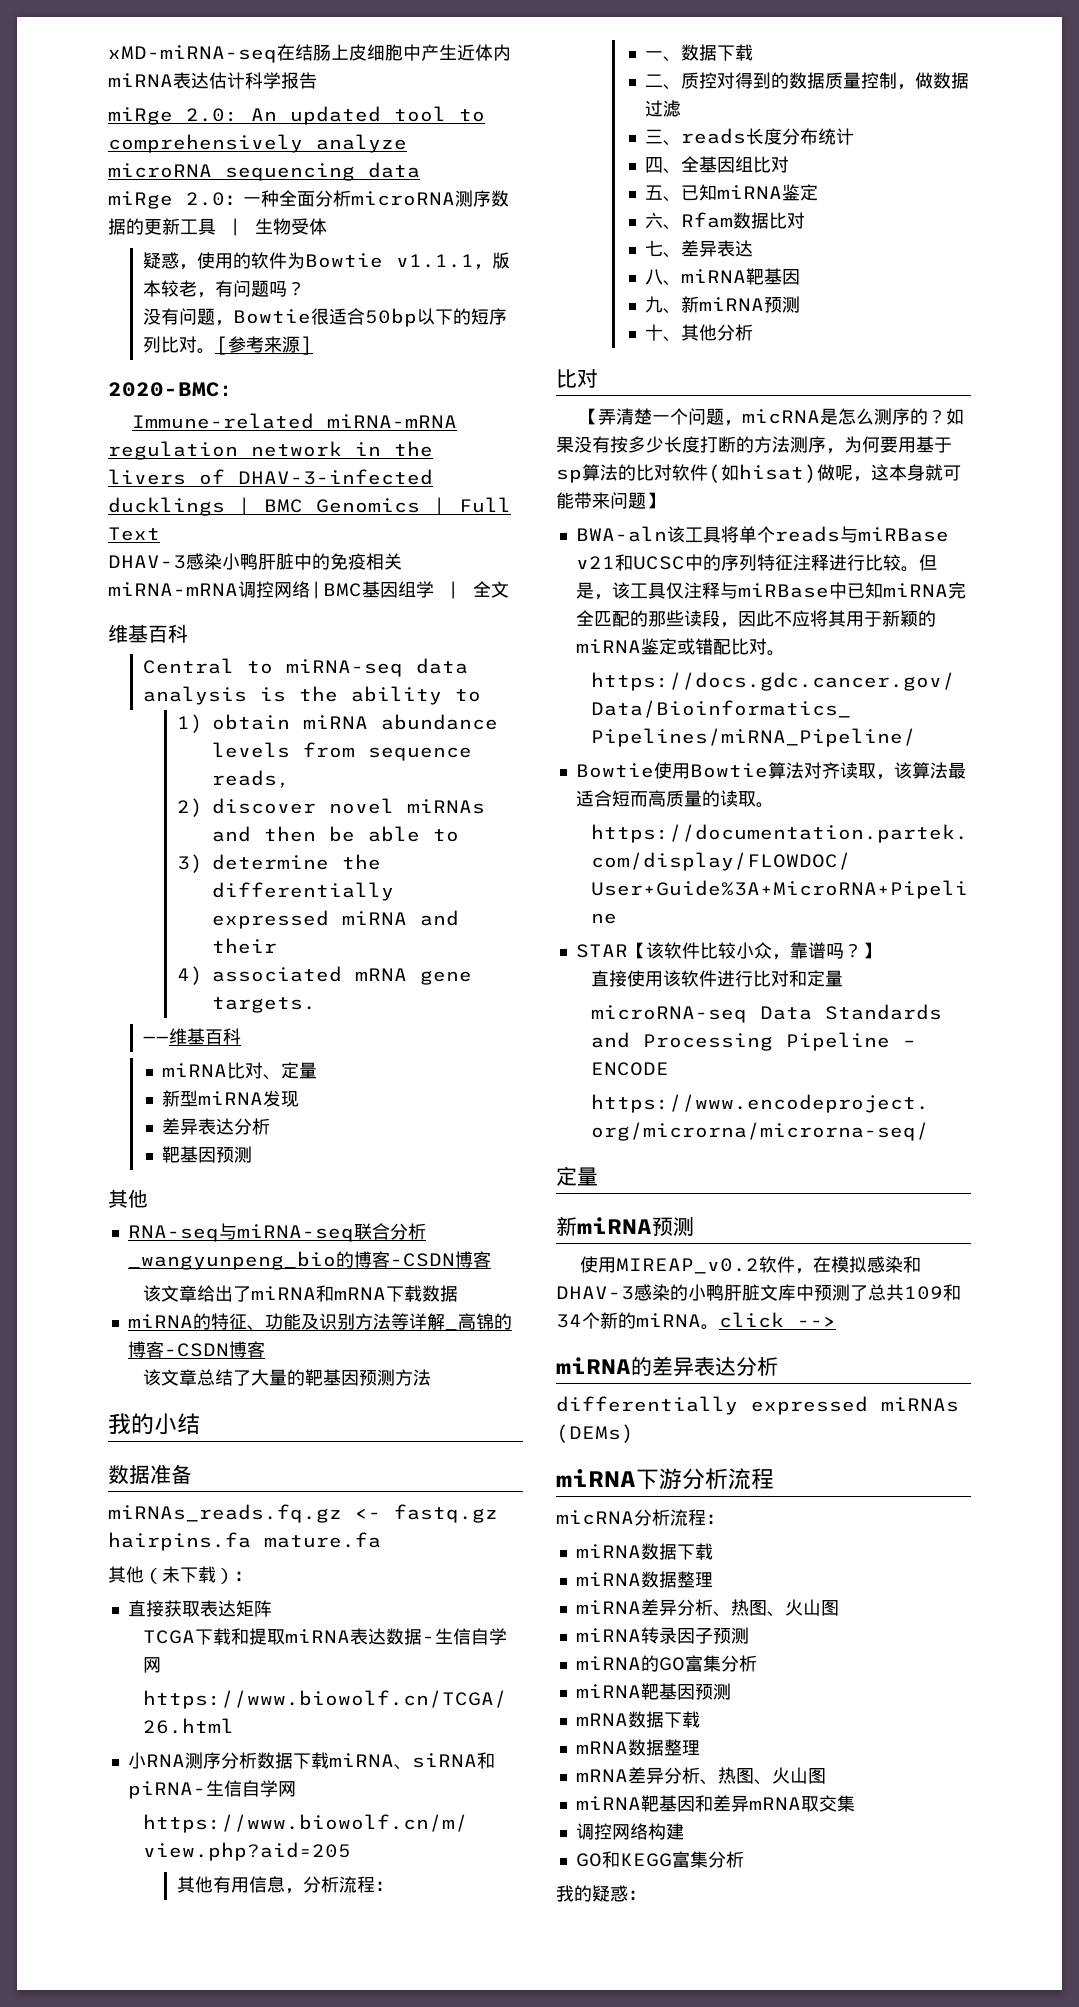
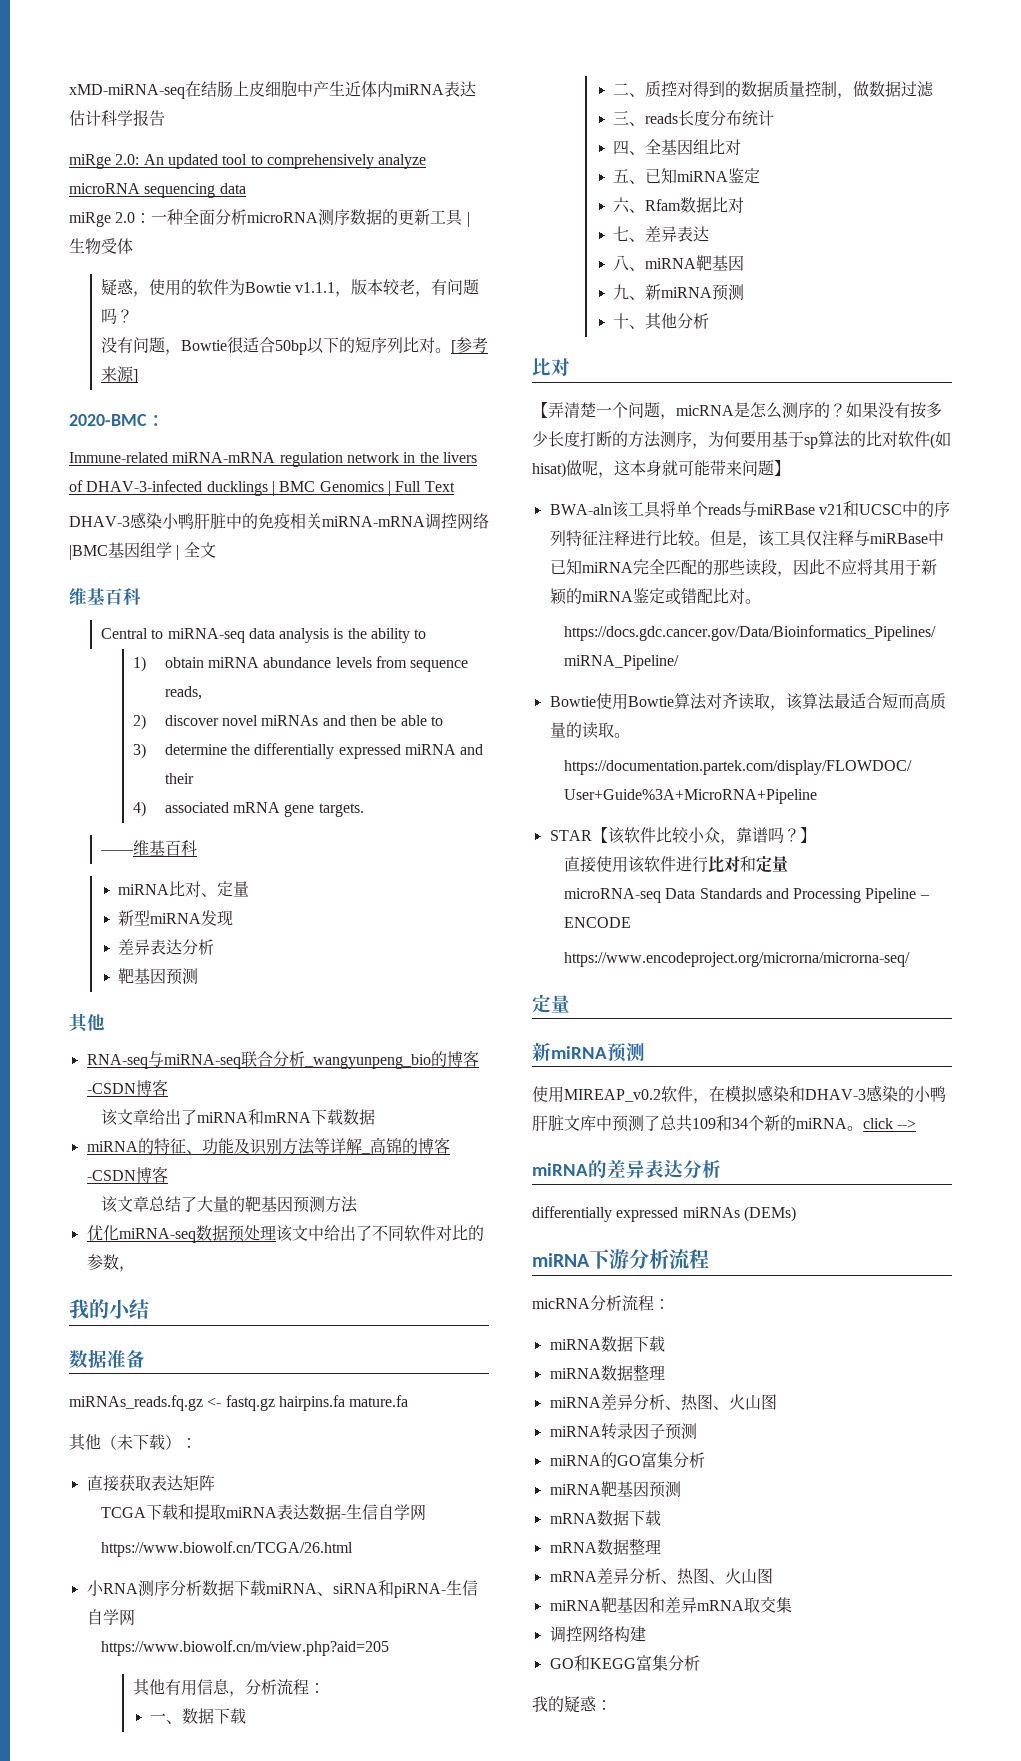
+ 优化miRNA-seq数据预处理该文中给出了不同软件对比的参数，

